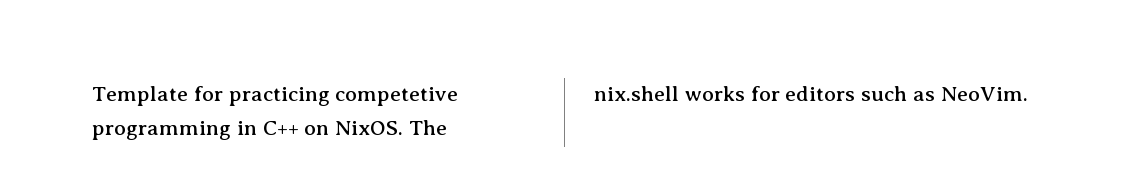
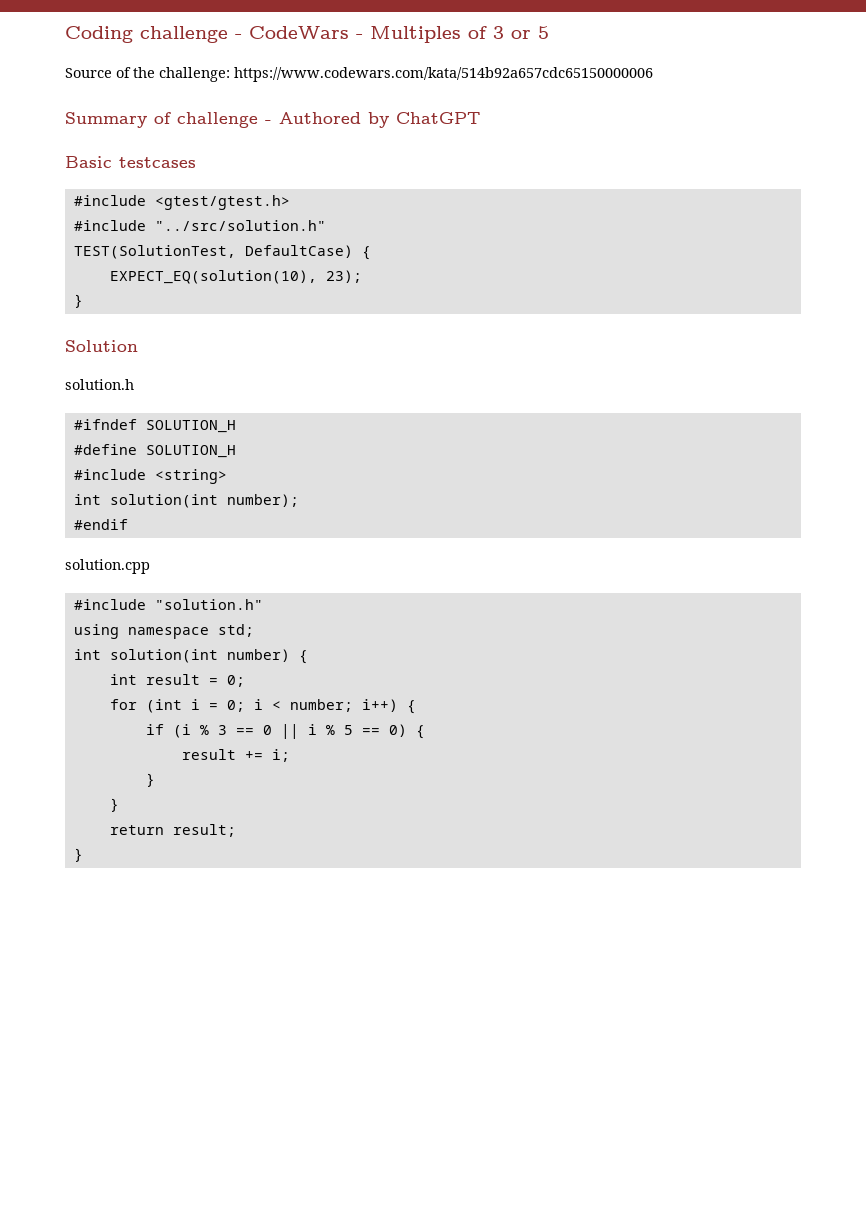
- Template for practicing competetive programming in C++ on NixOS. The nix.shell works for editors such as NeoVim.
+ Coding challenge - CodeWars - Multiples of 3 or 5
+ Source of the challenge: https://www.codewars.com/kata/514b92a657cdc65150000006
+ Summary of challenge - Authored by ChatGPT
+ Basic testcases
+ #include <gtest/gtest.h>
+ #include "../src/solution.h"
+ TEST(SolutionTest, DefaultCase) {
+ EXPECT_EQ(solution(10), 23);
+ }
+ Solution
+ solution.h
+ #ifndef SOLUTION_H
+ #define SOLUTION_H
+ #include <string>
+ int solution(int number);
+ #endif
+ solution.cpp
+ #include "solution.h"
+ using namespace std;
+ int solution(int number) {
+ int result = 0;
+ for (int i = 0; i < number; i++) {
+ if (i % 3 == 0 || i % 5 == 0) {
+ result += i;
+ }
+ }
+ return result;
+ }

